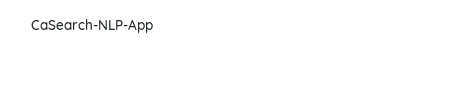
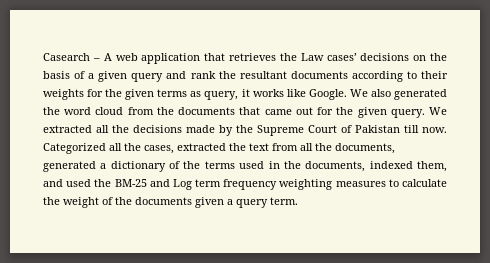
- CaSearch-NLP-App
+ Casearch – A web application that retrieves the Law cases’ decisions on the basis of a given query and rank the resultant documents according to their weights for the given terms as query, it works like Google. We also generated the word cloud from the documents that came out for the given query. We extracted all the decisions made by the Supreme Court of Pakistan till now. Categorized all the cases, extracted the text from all the documents, generated a dictionary of the terms used in the documents, indexed them, and used the BM-25 and Log term frequency weighting measures to calculate the weight of the documents given a query term.

